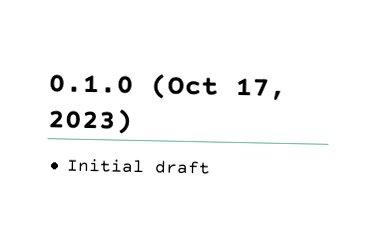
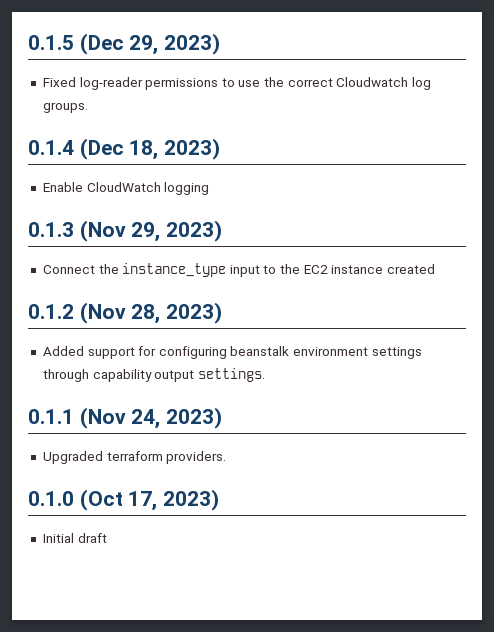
+ 0.1.5 (Dec 29, 2023)
+ Fixed log-reader permissions to use the correct Cloudwatch log groups.
+ 0.1.4 (Dec 18, 2023)
+ Enable CloudWatch logging
+ 0.1.3 (Nov 29, 2023)
+ Connect the instance_type input to the EC2 instance created
+ 0.1.2 (Nov 28, 2023)
+ Added support for configuring beanstalk environment settings through capability output settings.
+ 0.1.1 (Nov 24, 2023)
+ Upgraded terraform providers.

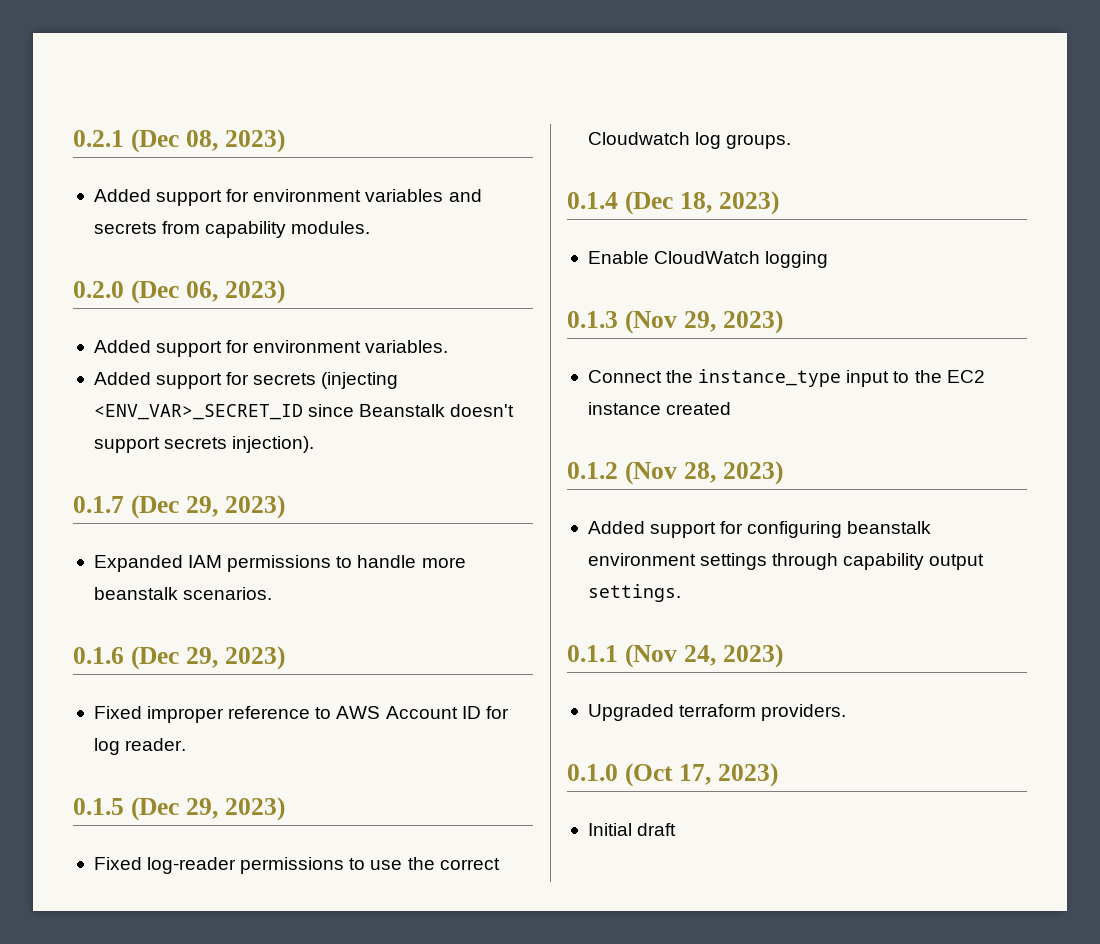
+ 0.2.1 (Dec 08, 2023)
+ Added support for environment variables and secrets from capability modules.
+ 0.2.0 (Dec 06, 2023)
+ Added support for environment variables.
+ Added support for secrets (injecting <ENV_VAR>_SECRET_ID since Beanstalk doesn't support secrets injection).
+ 0.1.7 (Dec 29, 2023)
+ Expanded IAM permissions to handle more beanstalk scenarios.
+ 0.1.6 (Dec 29, 2023)
+ Fixed improper reference to AWS Account ID for log reader.

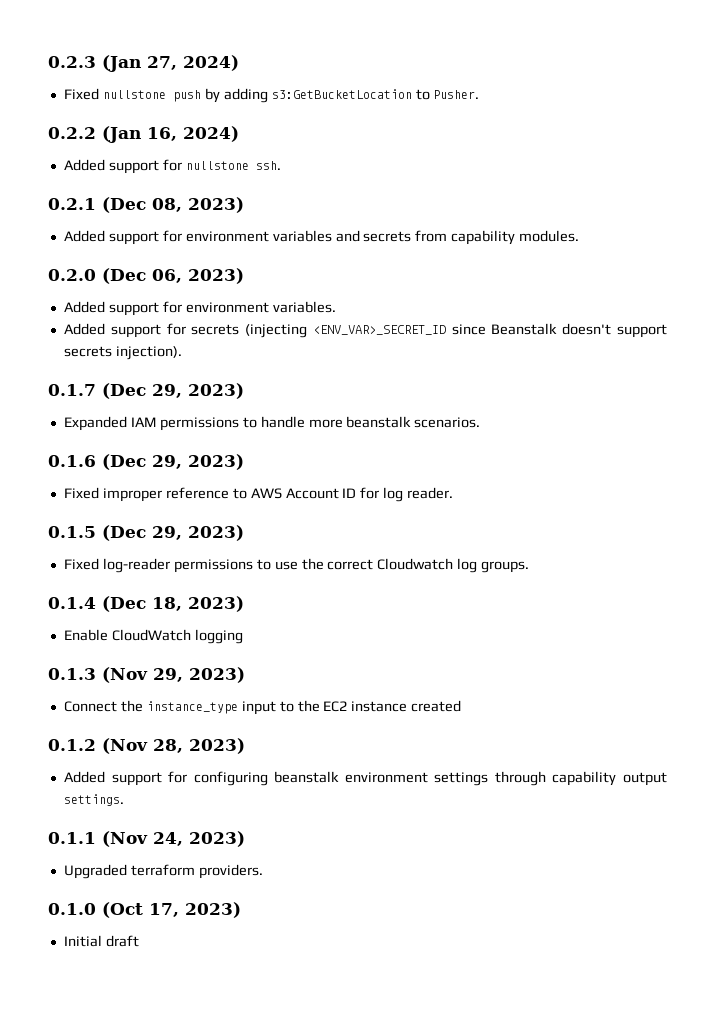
+ 0.2.3 (Jan 27, 2024)
+ Fixed nullstone push by adding s3:GetBucketLocation to Pusher.
+ 0.2.2 (Jan 16, 2024)
+ Added support for nullstone ssh.

